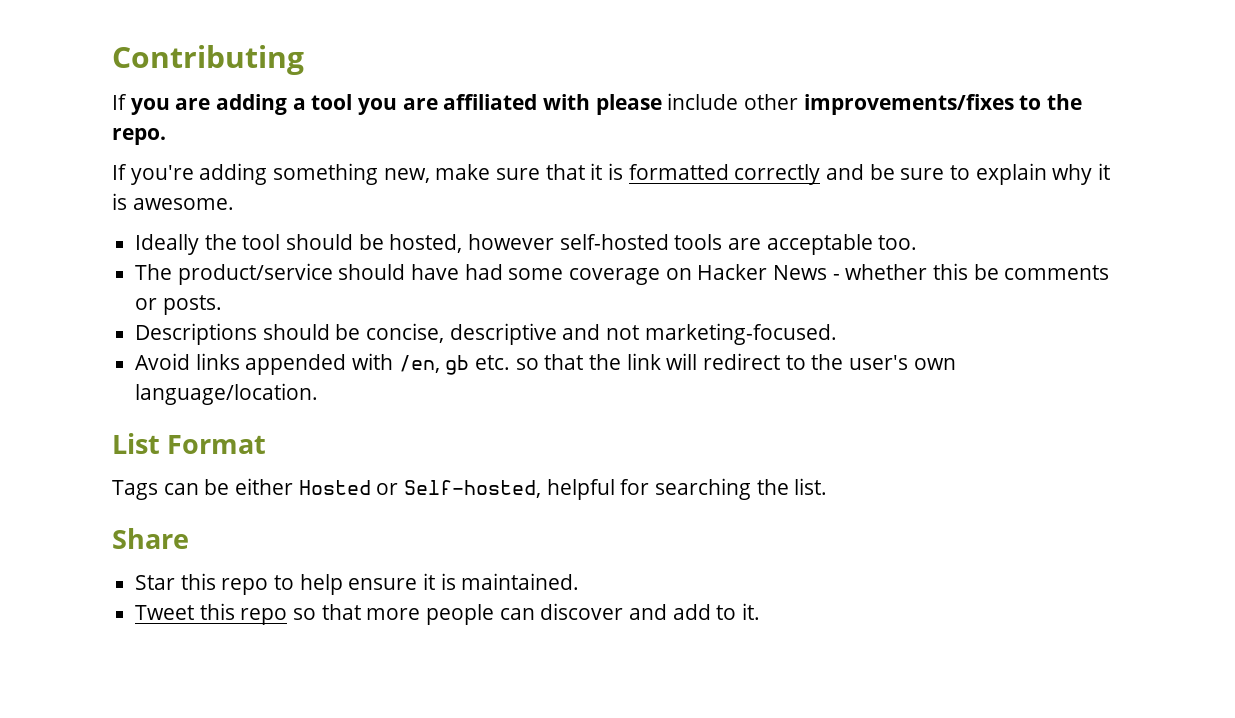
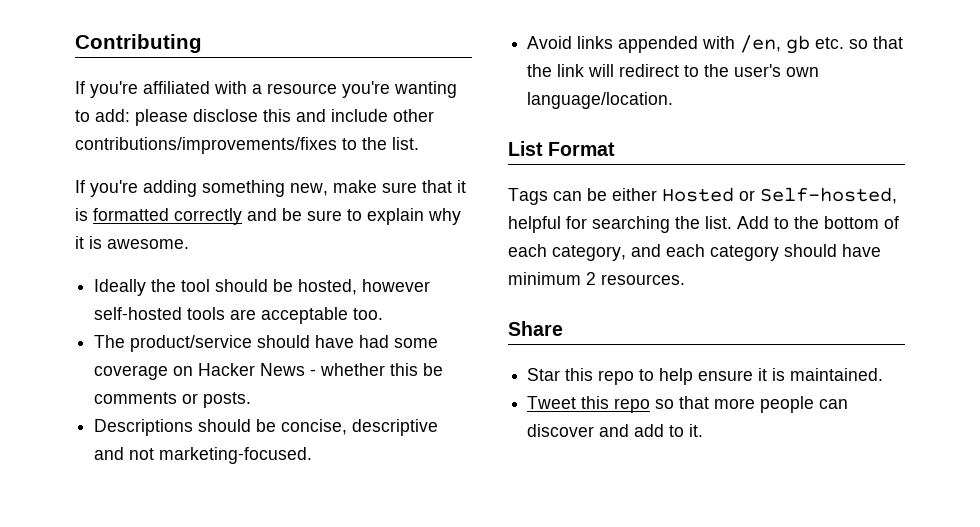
- If you are adding a tool you are affiliated with please include other improvements/fixes to the repo.
+ If you're affiliated with a resource you're wanting to add: please disclose this and include other contributions/improvements/fixes to the list.
+ Add to the bottom of each category, and each category should have minimum 2 resources.

